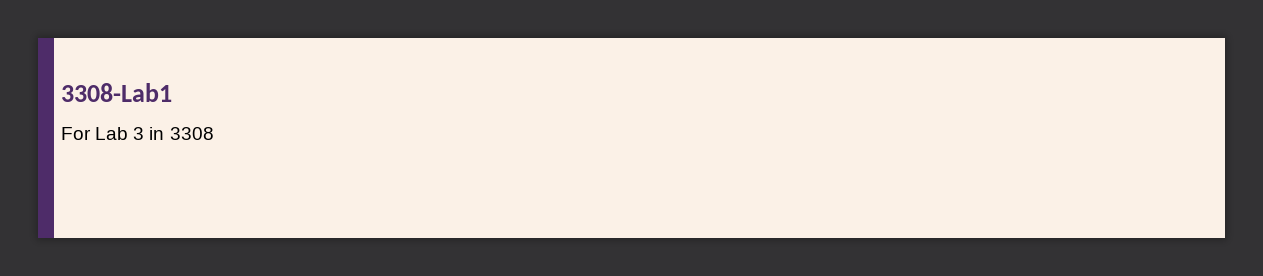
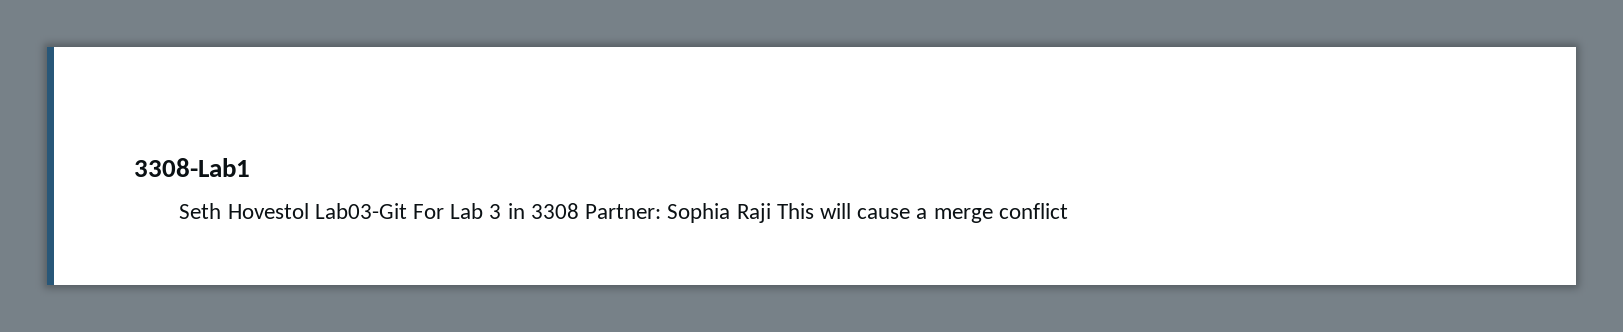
- For Lab 3 in 3308
+ Seth Hovestol Lab03-Git For Lab 3 in 3308 Partner: Sophia Raji This will cause a merge conflict

